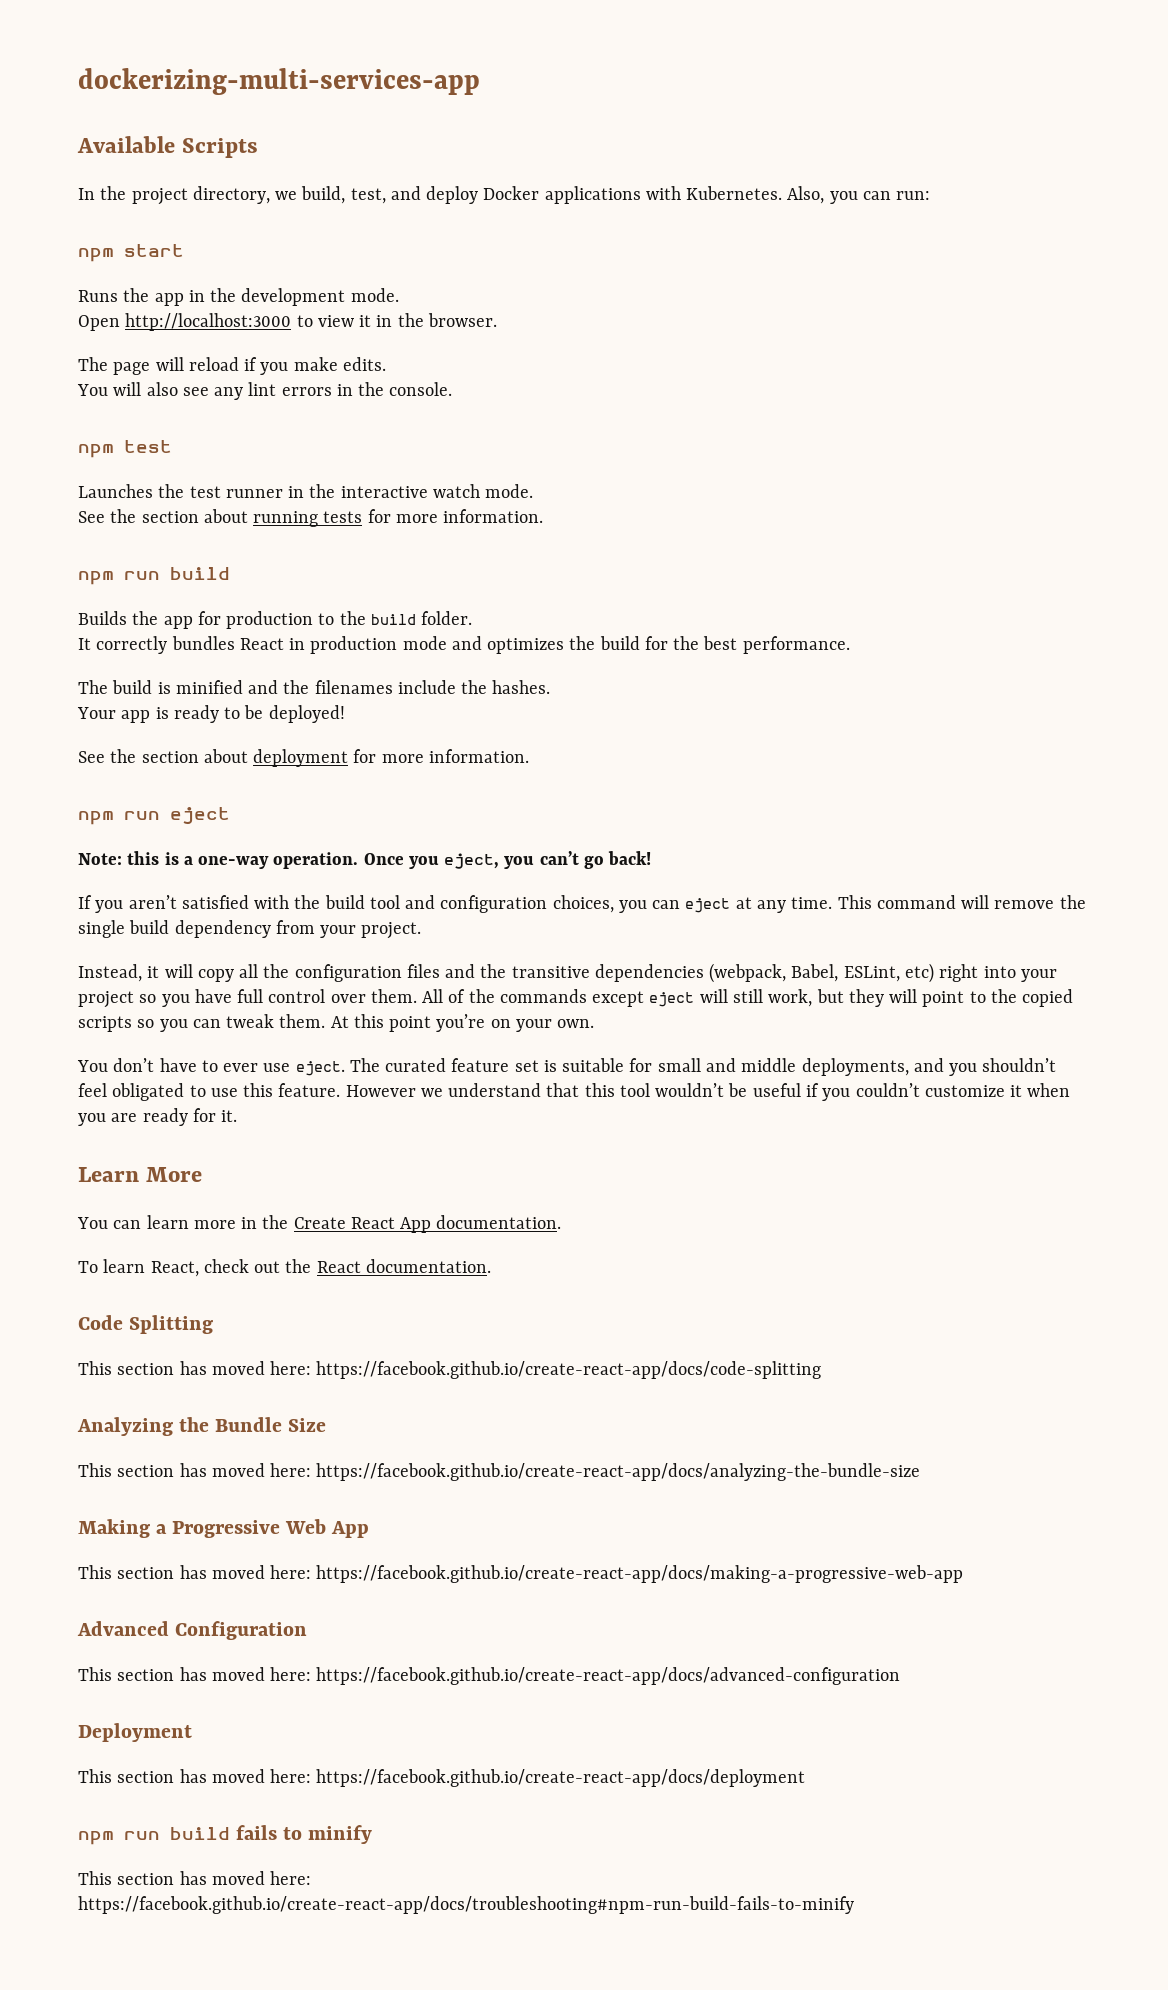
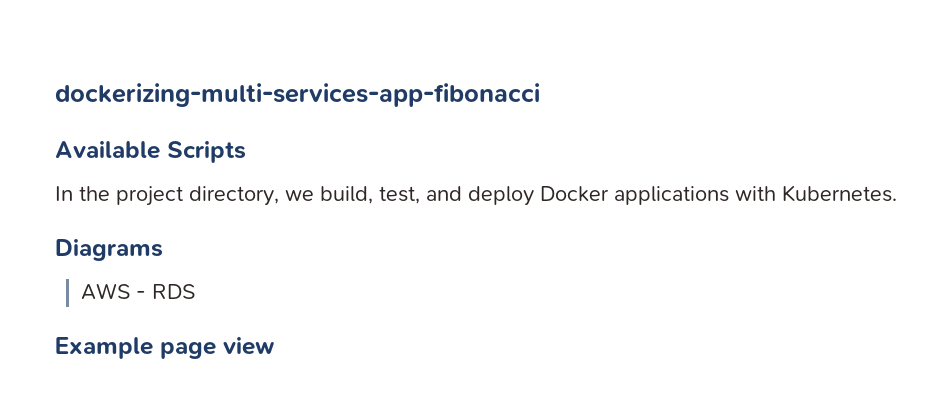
- dockerizing-multi-services-app
+ dockerizing-multi-services-app-fibonacci
- In the project directory, we build, test, and deploy Docker applications with Kubernetes. Also, you can run:
- npm start
- Runs the app in the development mode.
- Open http://localhost:3000 to view it in the browser.
- The page will reload if you make edits.
- You will also see any lint errors in the console.
- npm test
- Launches the test runner in the interactive watch mode.
- See the section about running tests for more information.
- npm run build
- Builds the app for production to the build folder.
- It correctly bundles React in production mode and optimizes the build for the best performance.
- The build is minified and the filenames include the hashes.
- Your app is ready to be deployed!
- See the section about deployment for more information.
- npm run eject
- Note: this is a one-way operation. Once you eject, you can’t go back!
- If you aren’t satisfied with the build tool and configuration choices, you can eject at any time. This command will remove the single build dependency from your project.
- Instead, it will copy all the configuration files and the transitive dependencies (webpack, Babel, ESLint, etc) right into your project so you have full control over them. All of the commands except eject will still work, but they will point to the copied scripts so you can tweak them. At this point you’re on your own.
- You don’t have to ever use eject. The curated feature set is suitable for small and middle deployments, and you shouldn’t feel obligated to use this feature. However we understand that this tool wouldn’t be useful if you couldn’t customize it when you are ready for it.
- Learn More
- You can learn more in the Create React App documentation.
- To learn React, check out the React documentation.
- Code Splitting
- This section has moved here: https://facebook.github.io/create-react-app/docs/code-splitting
- Analyzing the Bundle Size
- This section has moved here: https://facebook.github.io/create-react-app/docs/analyzing-the-bundle-size
- Making a Progressive Web App
- This section has moved here: https://facebook.github.io/create-react-app/docs/making-a-progressive-web-app
- Advanced Configuration
- This section has moved here: https://facebook.github.io/create-react-app/docs/advanced-configuration
- Deployment
- This section has moved here: https://facebook.github.io/create-react-app/docs/deployment
- npm run build fails to minify
- This section has moved here: https://facebook.github.io/create-react-app/docs/troubleshooting#npm-run-build-fails-to-minify
+ In the project directory, we build, test, and deploy Docker applications with Kubernetes.
+ Diagrams
+ AWS - RDS
+ Example page view

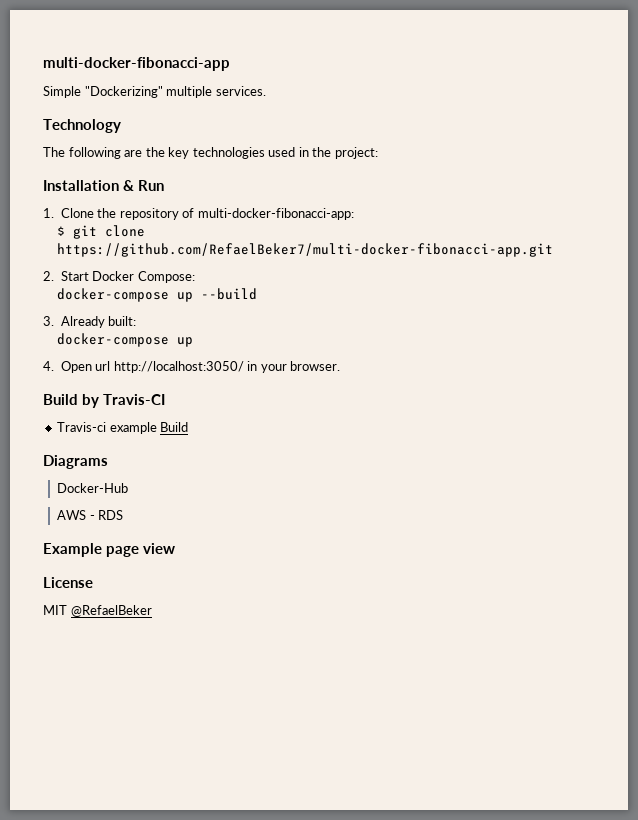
- dockerizing-multi-services-app-fibonacci
- Available Scripts
- In the project directory, we build, test, and deploy Docker applications with Kubernetes.
+ multi-docker-fibonacci-app
+ Simple "Dockerizing" multiple services.
+ Technology
+ The following are the key technologies used in the project:
+ Installation & Run
+ 1. Clone the repository of multi-docker-fibonacci-app:
+ $ git clone https://github.com/RefaelBeker7/multi-docker-fibonacci-app.git
+ 2. Start Docker Compose:
+ docker-compose up --build
+ 3. Already built:
+ docker-compose up
+ 4. Open url http://localhost:3050/ in your browser.
+ Build by Travis-CI
+ Travis-ci example Build
+ Docker-Hub
+ License
+ MIT @RefaelBeker

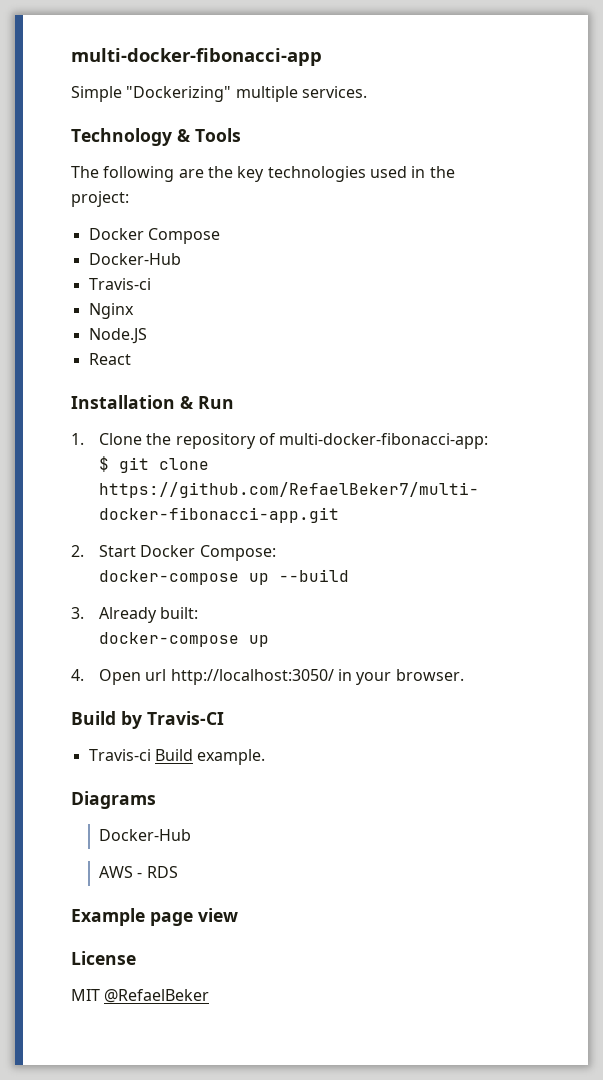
- Technology
+ Technology & Tools
+ Docker Compose
+ Docker-Hub
+ Travis-ci
+ Nginx
+ Node.JS
+ React
- Travis-ci example Build
+ Travis-ci Build example.

